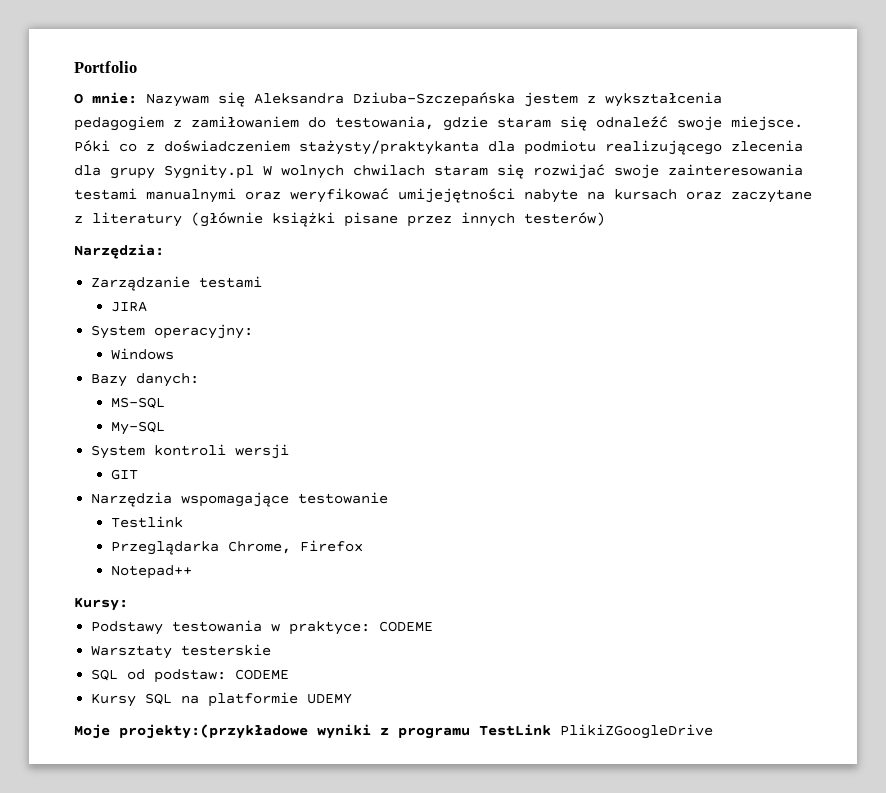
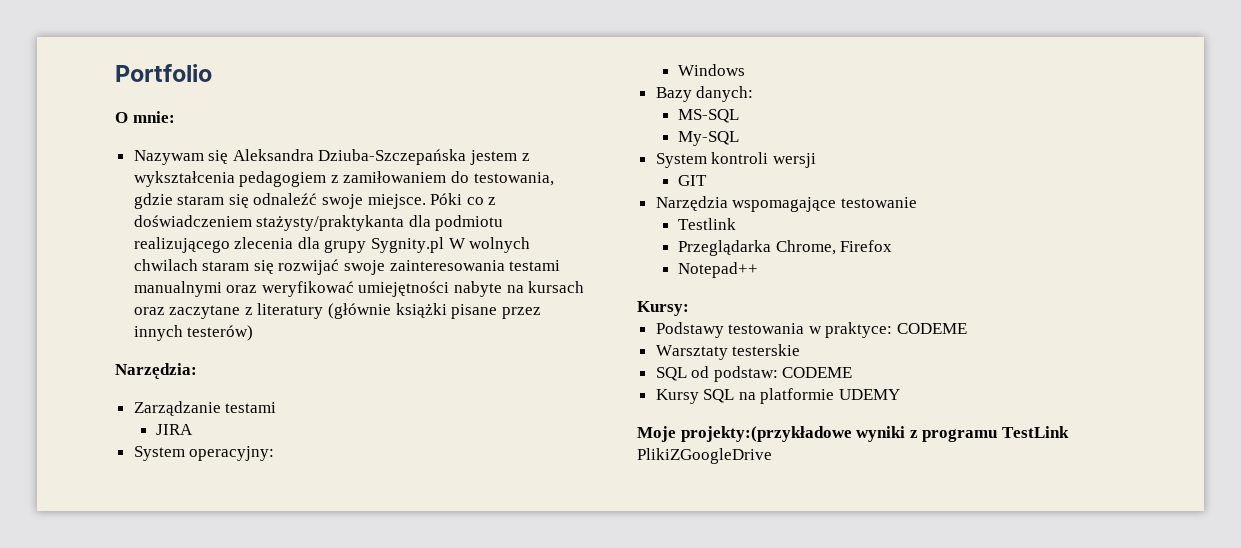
- O mnie: Nazywam się Aleksandra Dziuba-Szczepańska jestem z wykształcenia pedagogiem z zamiłowaniem do testowania, gdzie staram się odnaleźć swoje miejsce.
+ O mnie:
+ Nazywam się Aleksandra Dziuba-Szczepańska jestem z wykształcenia pedagogiem z zamiłowaniem do testowania, gdzie staram się odnaleźć swoje miejsce.
- Póki co z doświadczeniem stażysty/praktykanta dla podmiotu realizującego zlecenia dla grupy Sygnity.pl W wolnych chwilach staram się rozwijać swoje zainteresowania testami manualnymi oraz weryfikować umijejętności nabyte na kursach oraz zaczytane z literatury (głównie książki pisane przez innych testerów)
+ Póki co z doświadczeniem stażysty/praktykanta dla podmiotu realizującego zlecenia dla grupy Sygnity.pl W wolnych chwilach staram się rozwijać swoje zainteresowania testami manualnymi oraz weryfikować umiejętności nabyte na kursach oraz zaczytane z literatury (głównie książki pisane przez innych testerów)

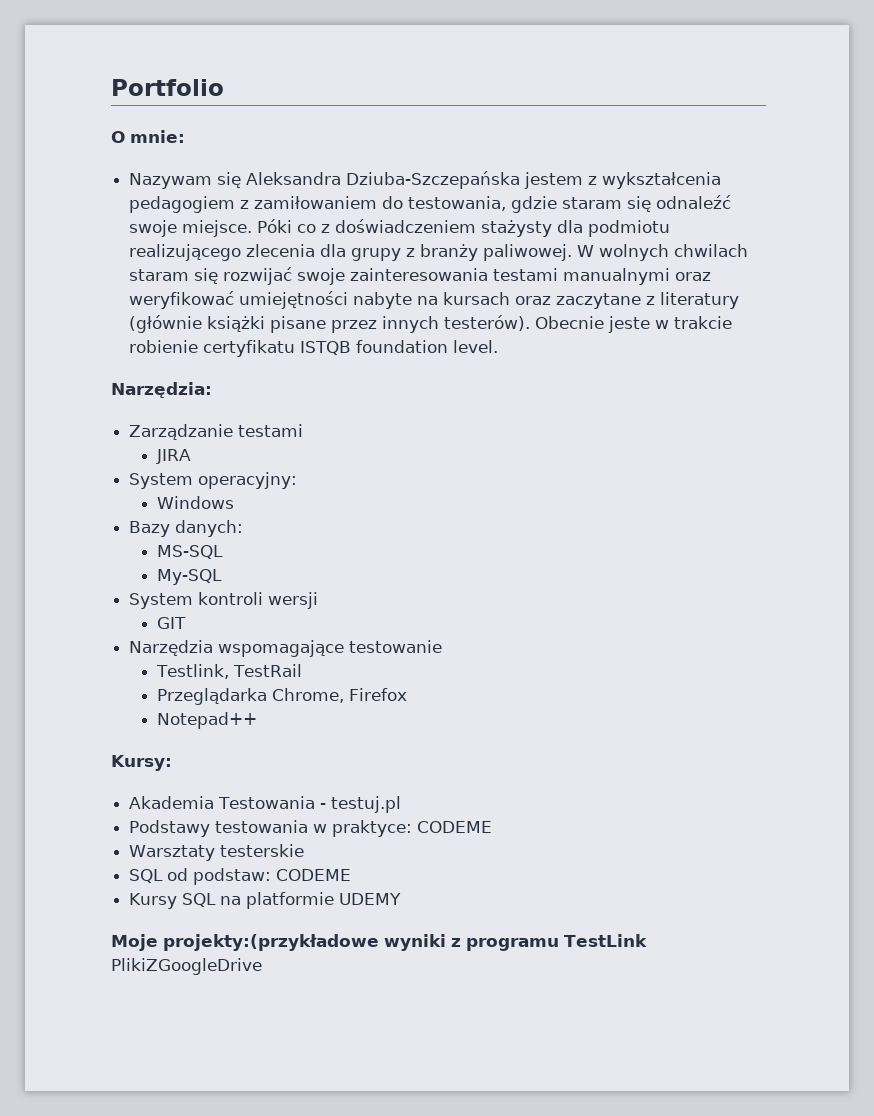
- Póki co z doświadczeniem stażysty/praktykanta dla podmiotu realizującego zlecenia dla grupy Sygnity.pl W wolnych chwilach staram się rozwijać swoje zainteresowania testami manualnymi oraz weryfikować umiejętności nabyte na kursach oraz zaczytane z literatury (głównie książki pisane przez innych testerów)
+ Póki co z doświadczeniem stażysty dla podmiotu realizującego zlecenia dla grupy z branży paliwowej. W wolnych chwilach staram się rozwijać swoje zainteresowania testami manualnymi oraz weryfikować umiejętności nabyte na kursach oraz zaczytane z literatury (głównie książki pisane przez innych testerów). Obecnie jeste w trakcie robienie certyfikatu ISTQB foundation level.
- Testlink
+ Testlink, TestRail
+ Akademia Testowania - testuj.pl

